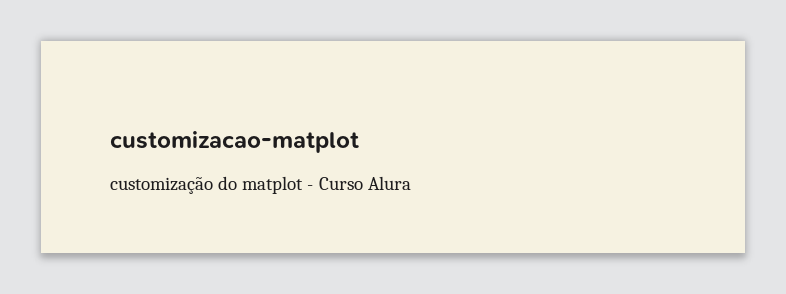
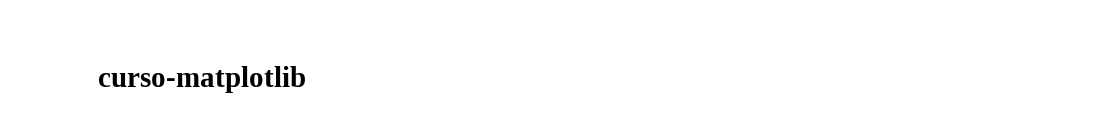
- customizacao-matplot
- customização do matplot - Curso Alura
+ curso-matplotlib

